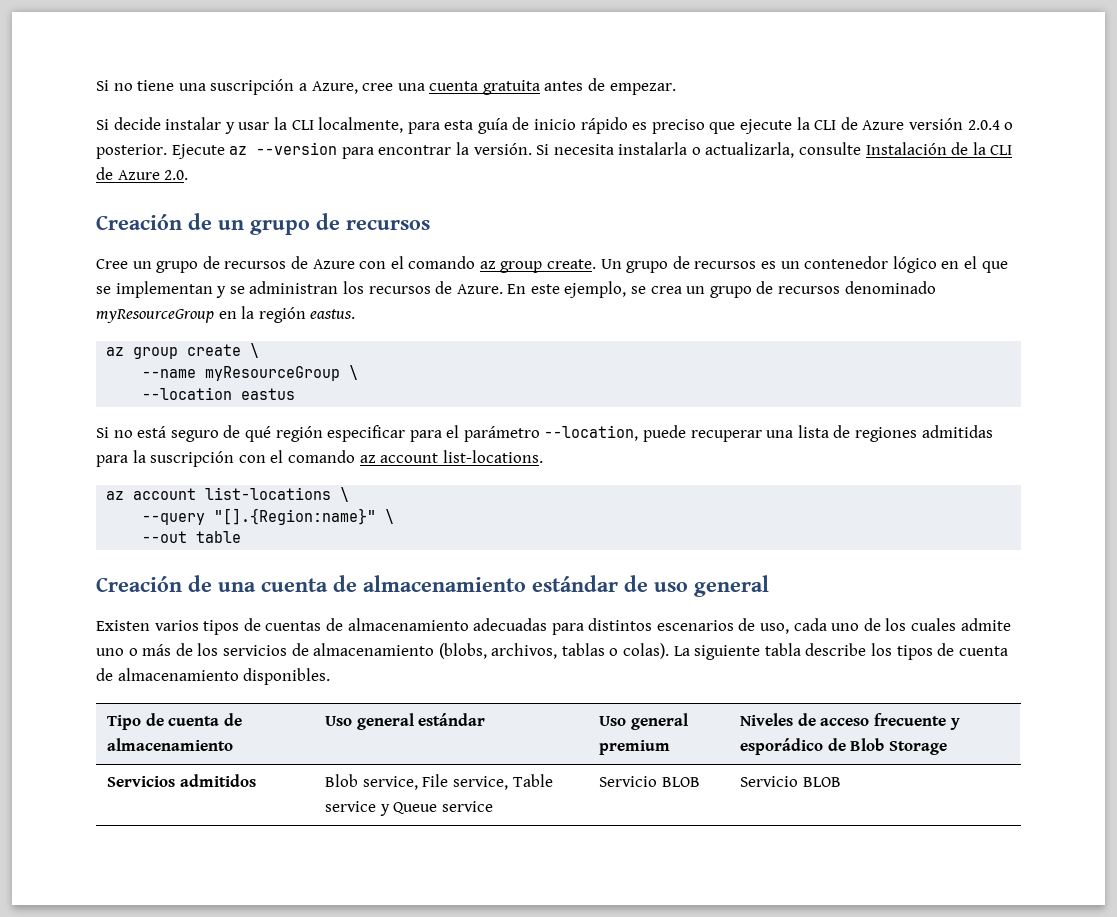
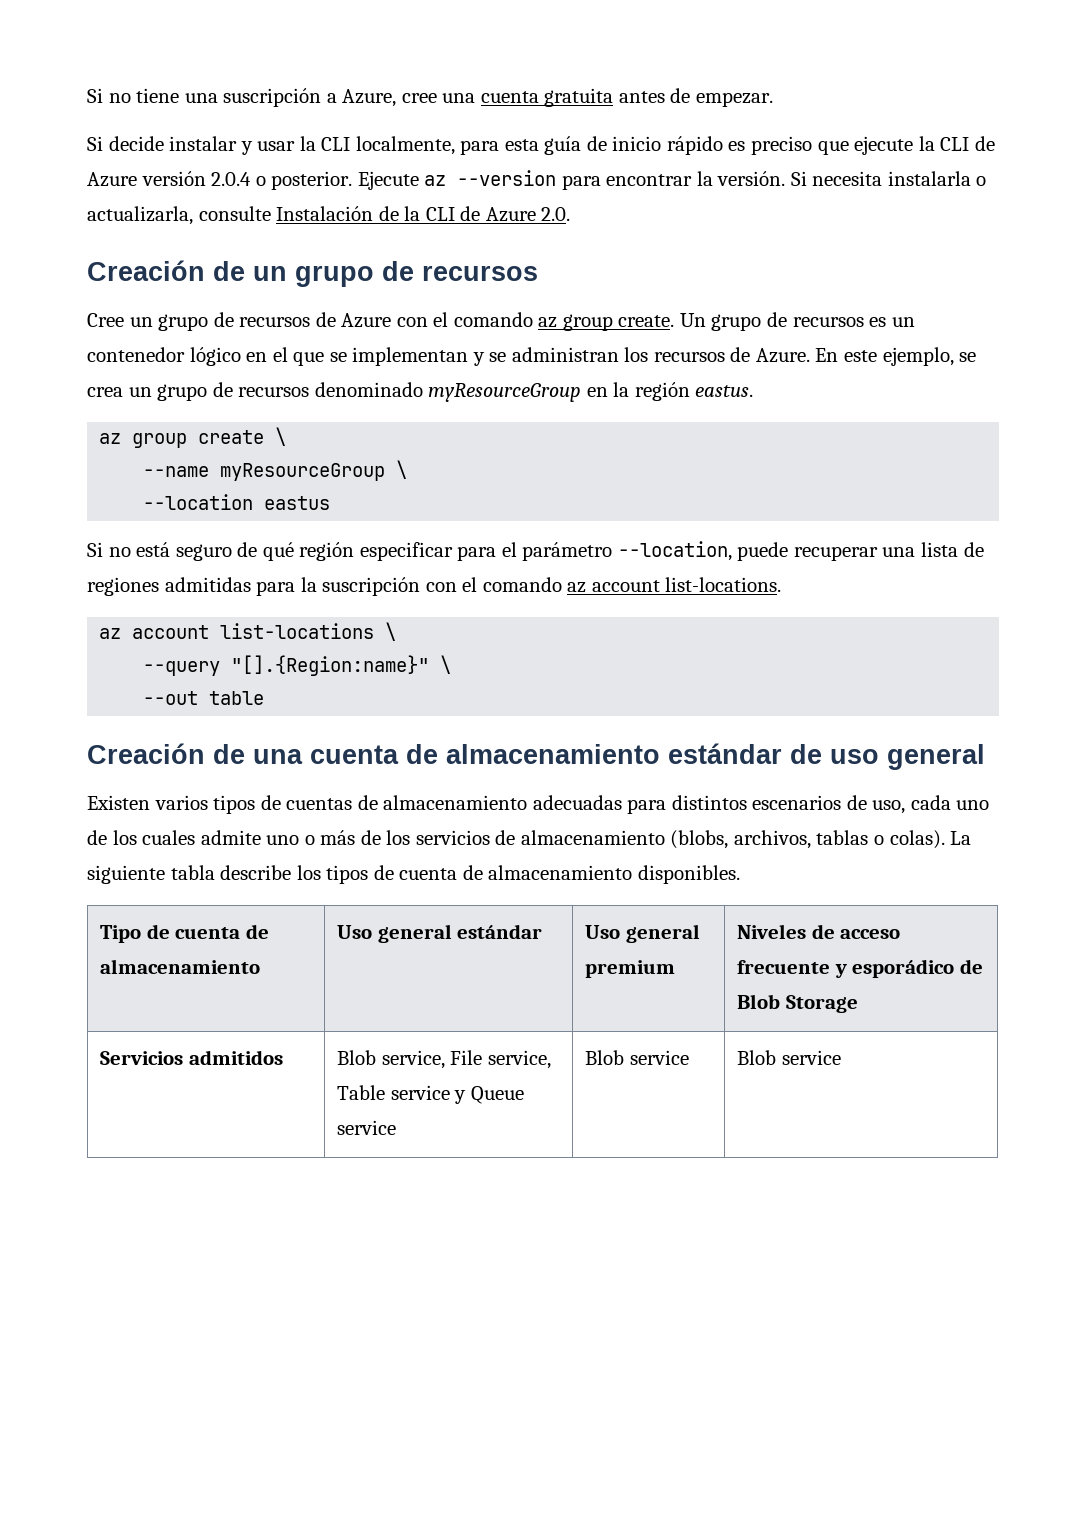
- Servicios admitidos | Blob service, File service, Table service y Queue service | Servicio BLOB | Servicio BLOB
+ Servicios admitidos | Blob service, File service, Table service y Queue service | Blob service | Blob service

